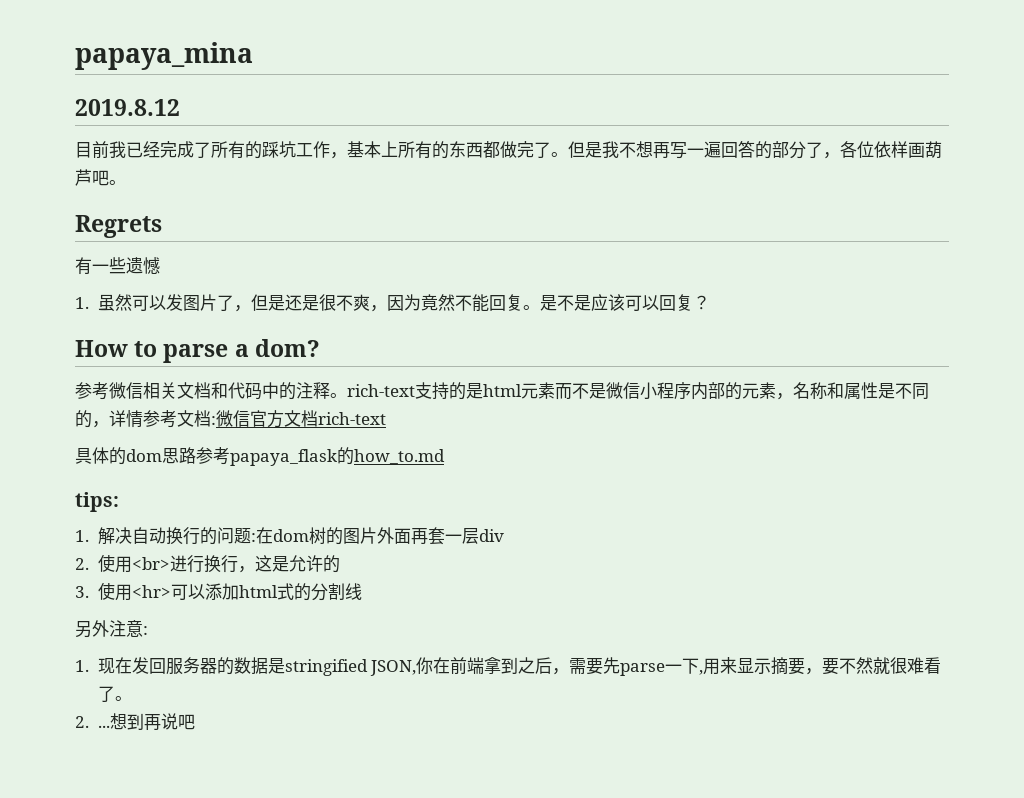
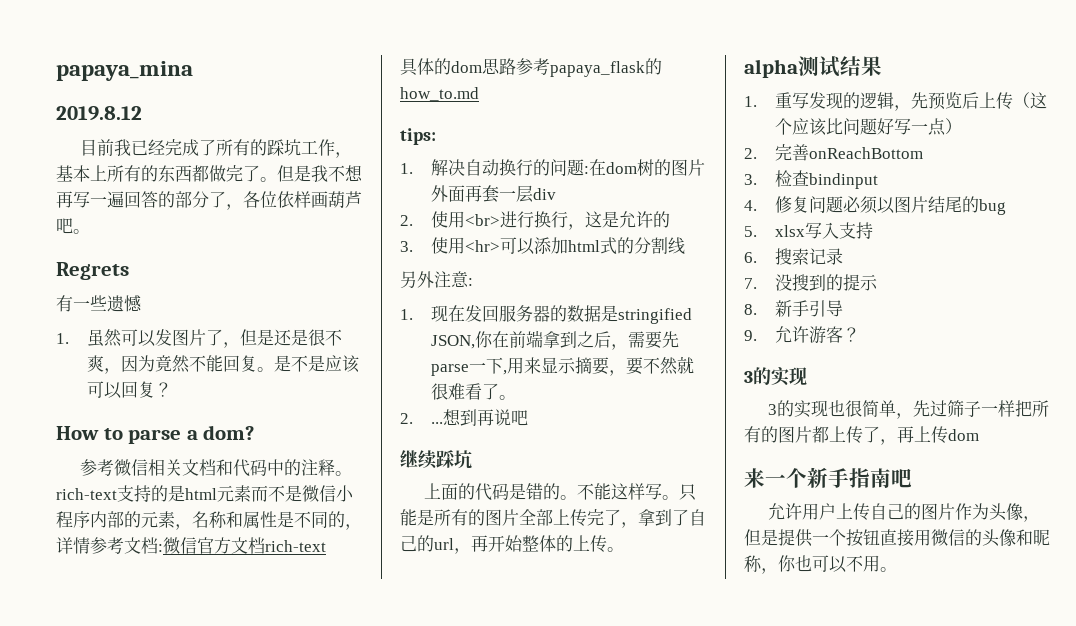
+ 继续踩坑
+ 上面的代码是错的。不能这样写。只能是所有的图片全部上传完了，拿到了自己的url，再开始整体的上传。
+ alpha测试结果
+ 1.重写发现的逻辑，先预览后上传（这个应该比问题好写一点）
+ 2.完善onReachBottom
+ 3.检查bindinput
+ 4.修复问题必须以图片结尾的bug
+ 5. xlsx写入支持
+ 6.搜索记录
+ 7.没搜到的提示
+ 8.新手引导
+ 9.允许游客？
+ 3的实现
+ 3的实现也很简单，先过筛子一样把所有的图片都上传了，再上传dom
+ 来一个新手指南吧
+ 允许用户上传自己的图片作为头像，但是提供一个按钮直接用微信的头像和昵称，你也可以不用。

